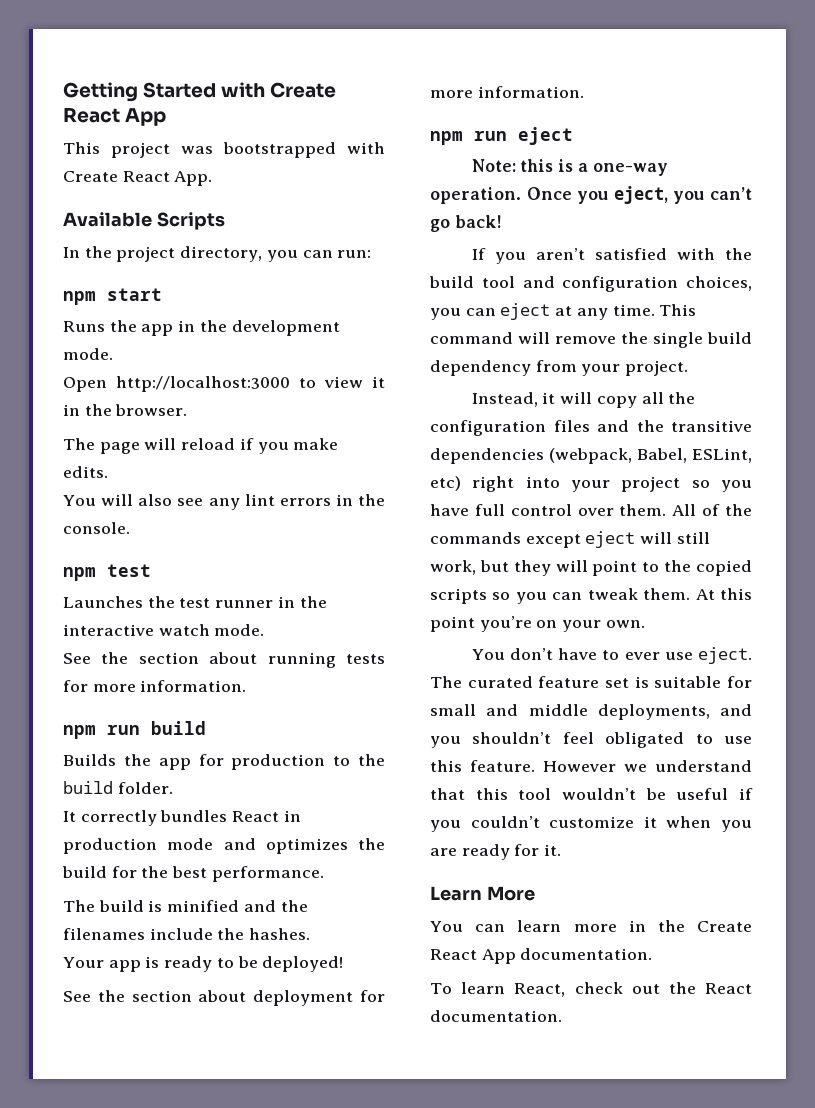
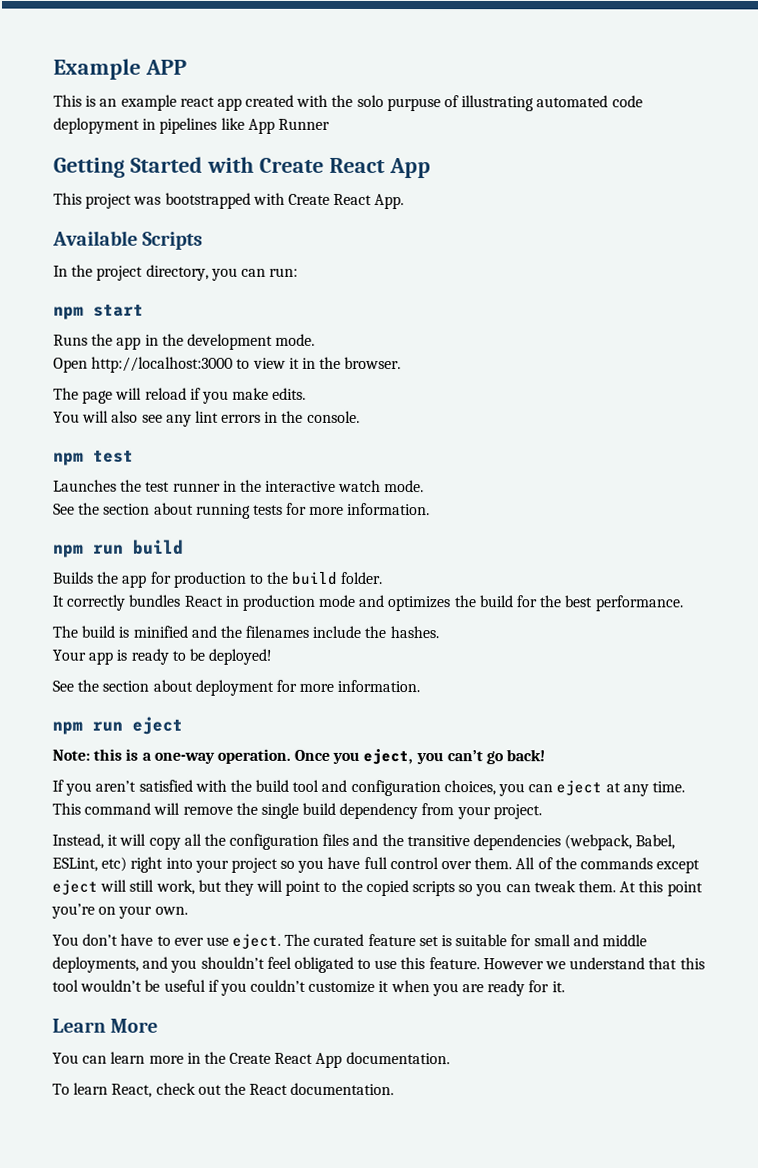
+ Example APP
+ This is an example react app created with the solo purpuse of illustrating automated code deplopyment in pipelines like App Runner

